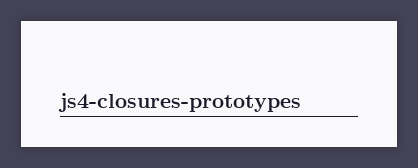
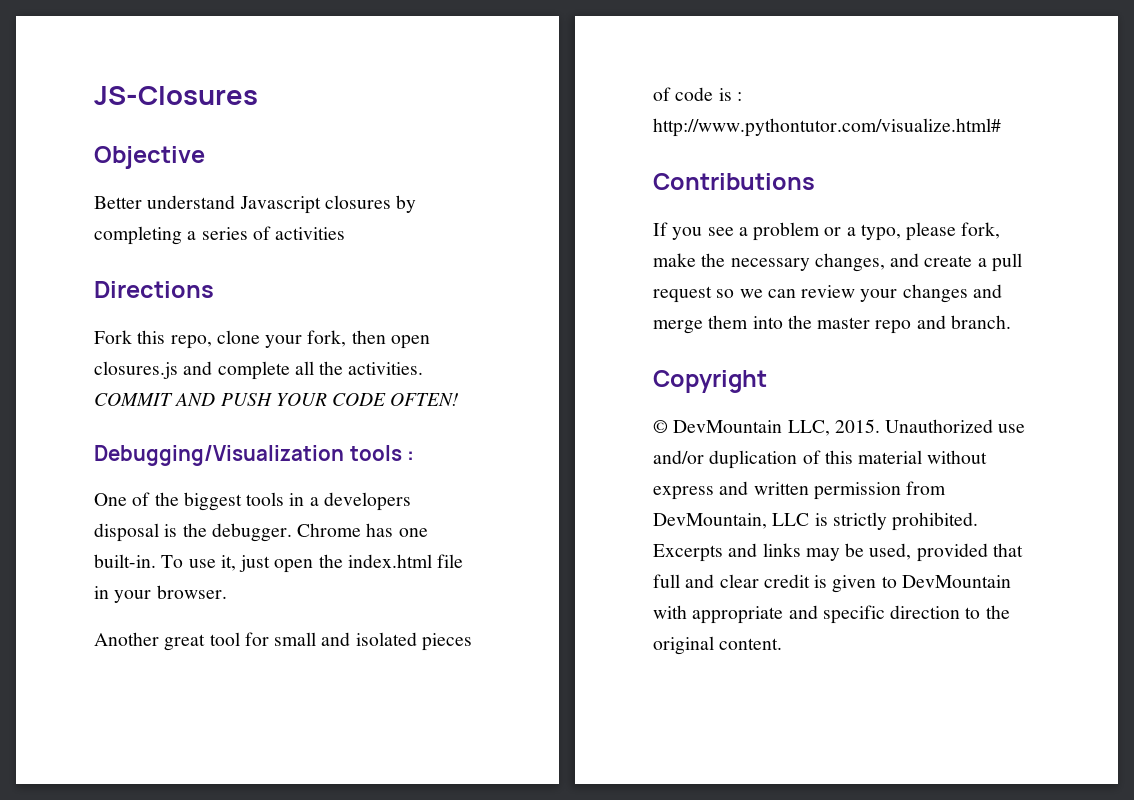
- js4-closures-prototypes
+ JS-Closures
+ Objective
+ Better understand Javascript closures by completing a series of activities
+ Directions
+ Fork this repo, clone your fork, then open closures.js and complete all the activities. COMMIT AND PUSH YOUR CODE OFTEN!
+ Debugging/Visualization tools :
+ One of the biggest tools in a developers disposal is the debugger. Chrome has one built-in. To use it, just open the index.html file in your browser.
+ Another great tool for small and isolated pieces of code is : http://www.pythontutor.com/visualize.html#
+ Contributions
+ If you see a problem or a typo, please fork, make the necessary changes, and create a pull request so we can review your changes and merge them into the master repo and branch.
+ Copyright
+ © DevMountain LLC, 2015. Unauthorized use and/or duplication of this material without express and written permission from DevMountain, LLC is strictly prohibited. Excerpts and links may be used, provided that full and clear credit is given to DevMountain with appropriate and specific direction to the original content.

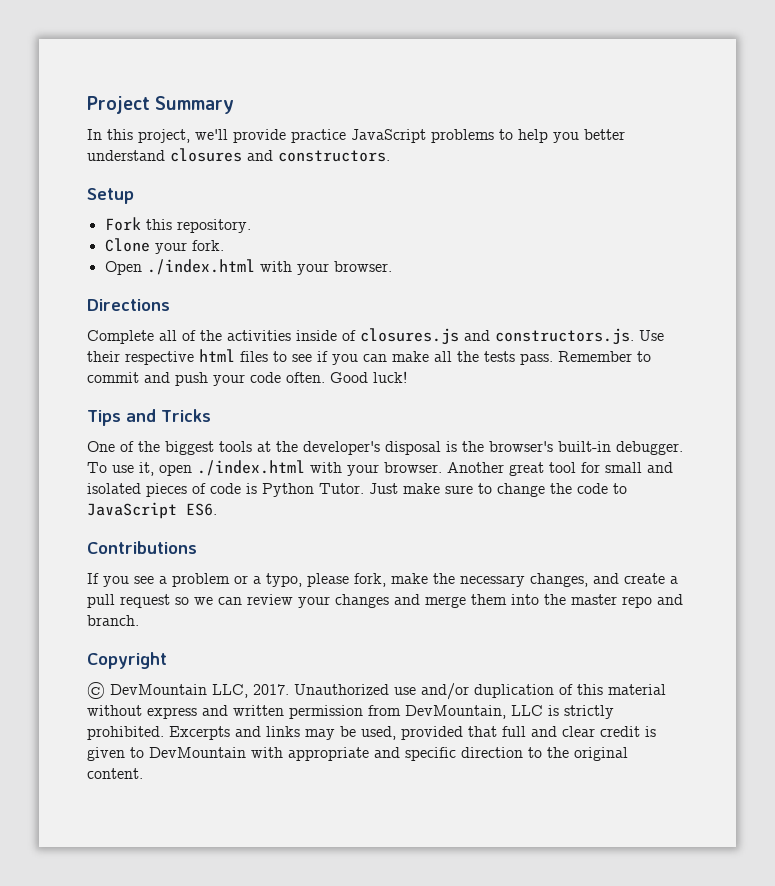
- JS-Closures
- Objective
- Better understand Javascript closures by completing a series of activities
+ Project Summary
+ In this project, we'll provide practice JavaScript problems to help you better understand closures and constructors.
+ Setup
+ Fork this repository.
+ Clone your fork.
+ Open ./index.html with your browser.
  Directions
- Fork this repo, clone your fork, then open closures.js and complete all the activities. COMMIT AND PUSH YOUR CODE OFTEN!
- Debugging/Visualization tools :
+ Complete all of the activities inside of closures.js and constructors.js. Use their respective html files to see if you can make all the tests pass. Remember to commit and push your code often. Good luck!
+ Tips and Tricks
- One of the biggest tools in a developers disposal is the debugger. Chrome has one built-in. To use it, just open the index.html file in your browser.
- Another great tool for small and isolated pieces of code is : http://www.pythontutor.com/visualize.html#
+ One of the biggest tools at the developer's disposal is the browser's built-in debugger. To use it, open ./index.html with your browser. Another great tool for small and isolated pieces of code is Python Tutor. Just make sure to change the code to JavaScript ES6.
- © DevMountain LLC, 2015.
+ © DevMountain LLC, 2017.

